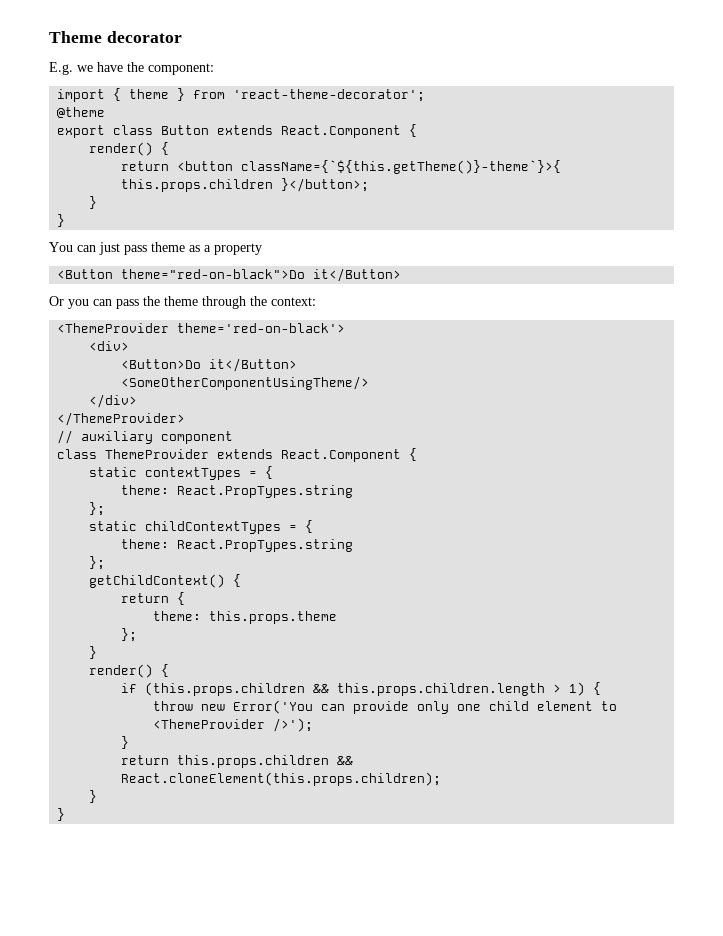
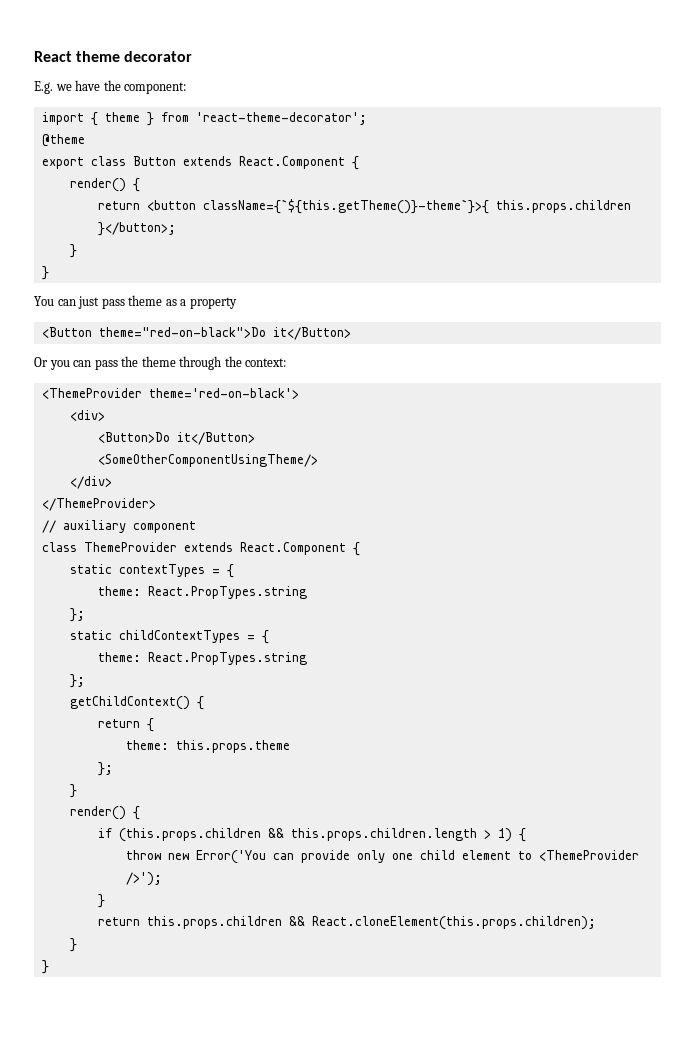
- Theme decorator
+ React theme decorator

